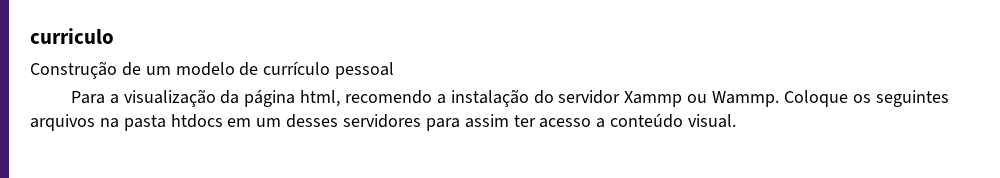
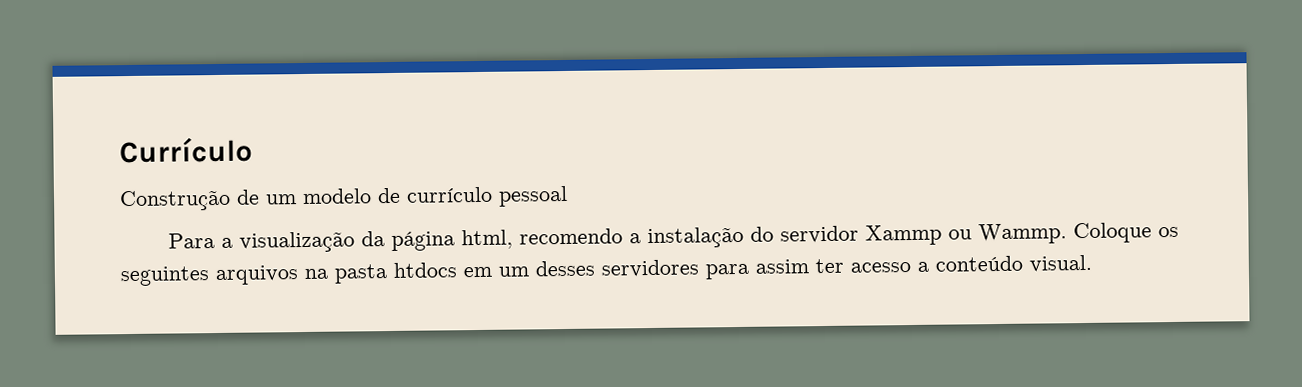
- curriculo
+ Currículo

